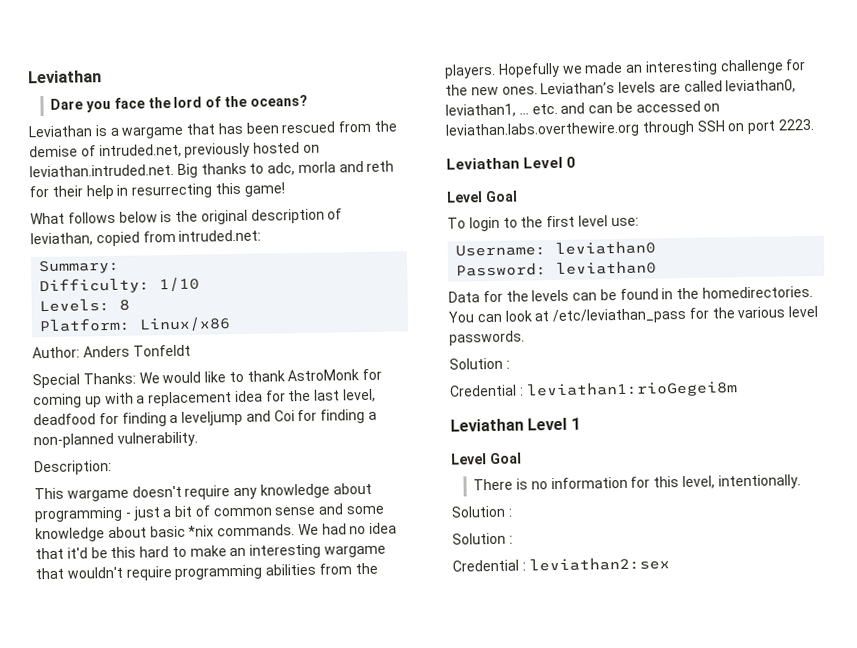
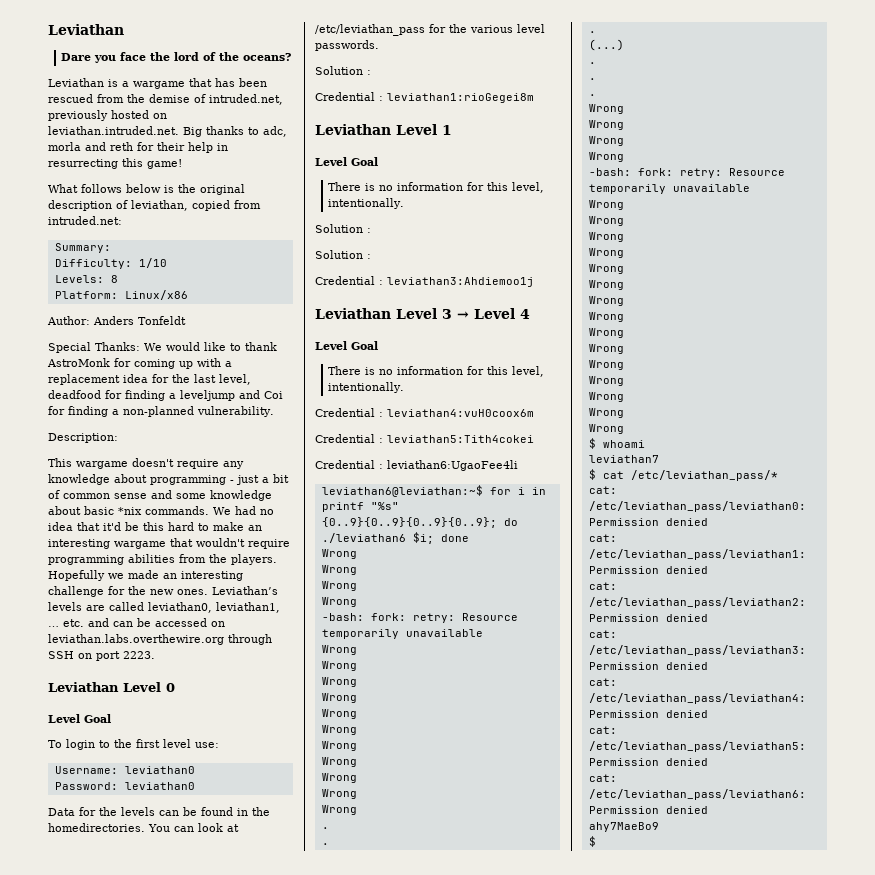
- Credential : leviathan2:sex
+ Credential : leviathan3:Ahdiemoo1j
+ Leviathan Level 3 → Level 4
+ Level Goal
+ There is no information for this level, intentionally.
+ Credential : leviathan4:vuH0coox6m
+ Credential : leviathan5:Tith4cokei
+ Credential : leviathan6:UgaoFee4li
+ leviathan6@leviathan:~$ for i in printf "%s" {0..9}{0..9}{0..9}{0..9}; do ./leviathan6 $i; done
+ Wrong
+ Wrong
+ Wrong
+ Wrong
+ -bash: fork: retry: Resource temporarily unavailable
+ Wrong
+ Wrong
+ Wrong
+ Wrong
+ Wrong
+ Wrong
+ Wrong
+ Wrong
+ Wrong
+ Wrong
+ Wrong
+ .
+ .
+ .
+ (...)
+ .
+ .
+ .
+ Wrong
+ Wrong
+ Wrong
+ Wrong
+ -bash: fork: retry: Resource temporarily unavailable
+ Wrong
+ Wrong
+ Wrong
+ Wrong
+ Wrong
+ Wrong
+ Wrong
+ Wrong
+ Wrong
+ Wrong
+ Wrong
+ Wrong
+ Wrong
+ Wrong
+ Wrong
+ $ whoami
+ leviathan7
+ $ cat /etc/leviathan_pass/*
+ cat: /etc/leviathan_pass/leviathan0: Permission denied
+ cat: /etc/leviathan_pass/leviathan1: Permission denied
+ cat: /etc/leviathan_pass/leviathan2: Permission denied
+ cat: /etc/leviathan_pass/leviathan3: Permission denied
+ cat: /etc/leviathan_pass/leviathan4: Permission denied
+ cat: /etc/leviathan_pass/leviathan5: Permission denied
+ cat: /etc/leviathan_pass/leviathan6: Permission denied
+ ahy7MaeBo9
+ $

